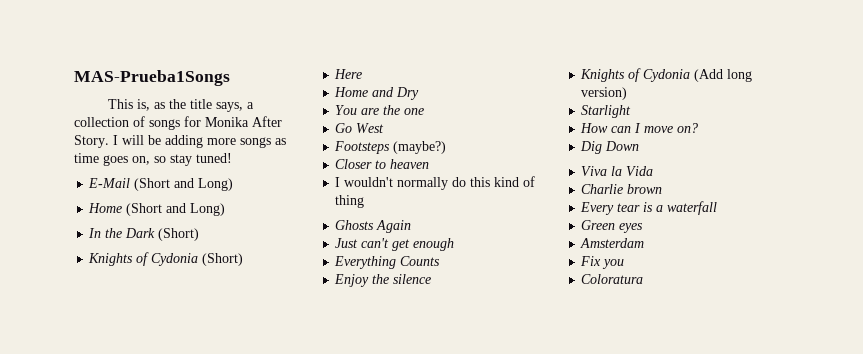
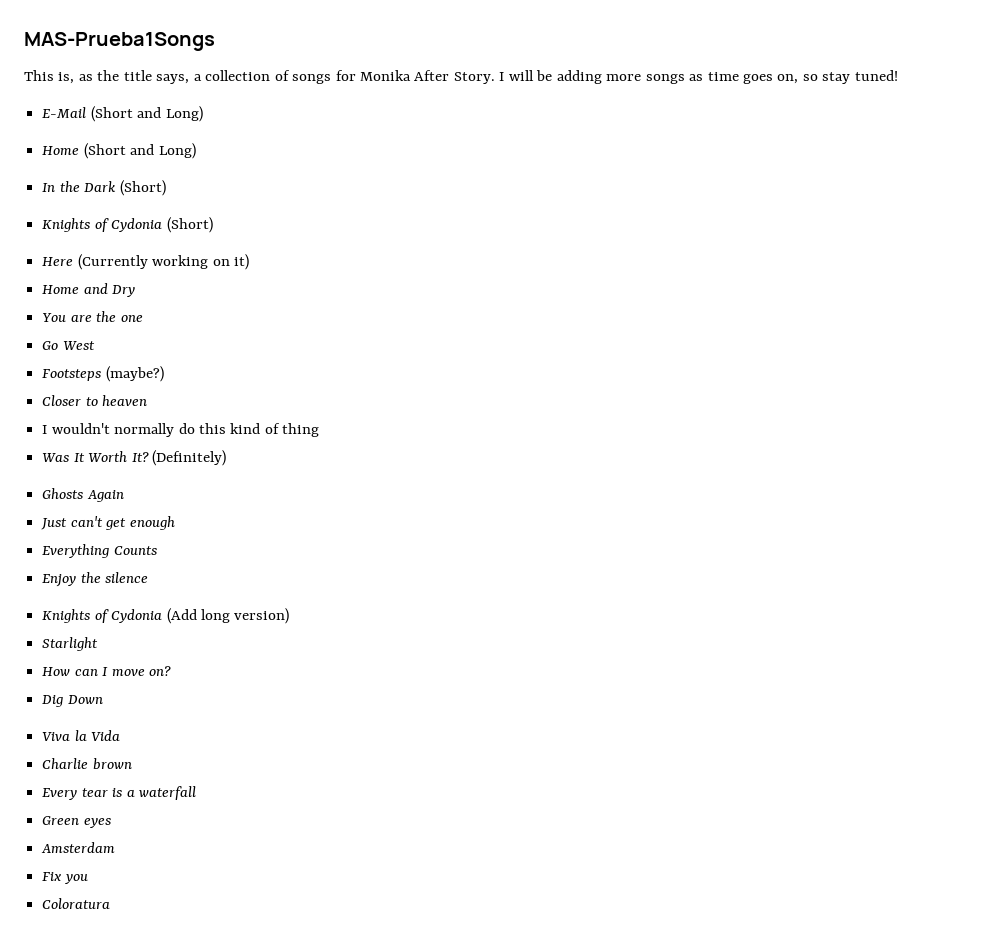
- Here
+ Here (Currently working on it)
+ Was It Worth It? (Definitely)

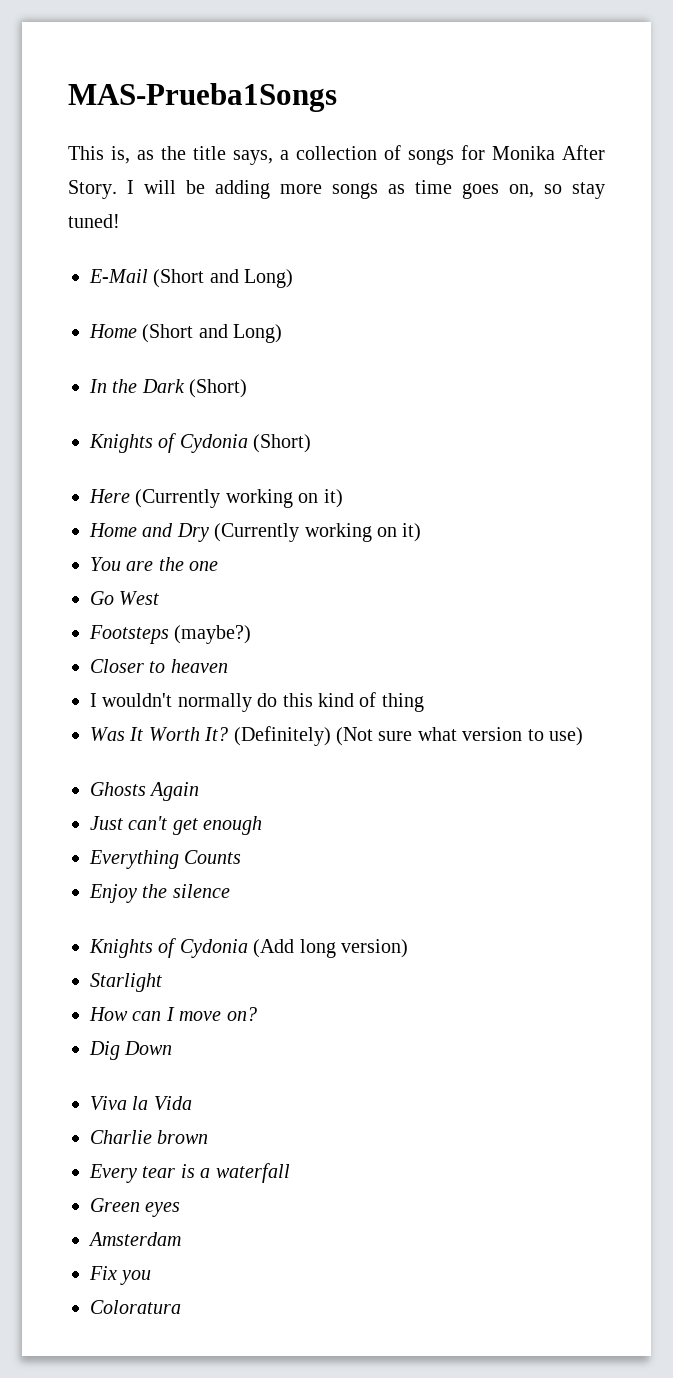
- Home and Dry
+ Home and Dry (Currently working on it)
- (Definitely)
+ (Definitely) (Not sure what version to use)

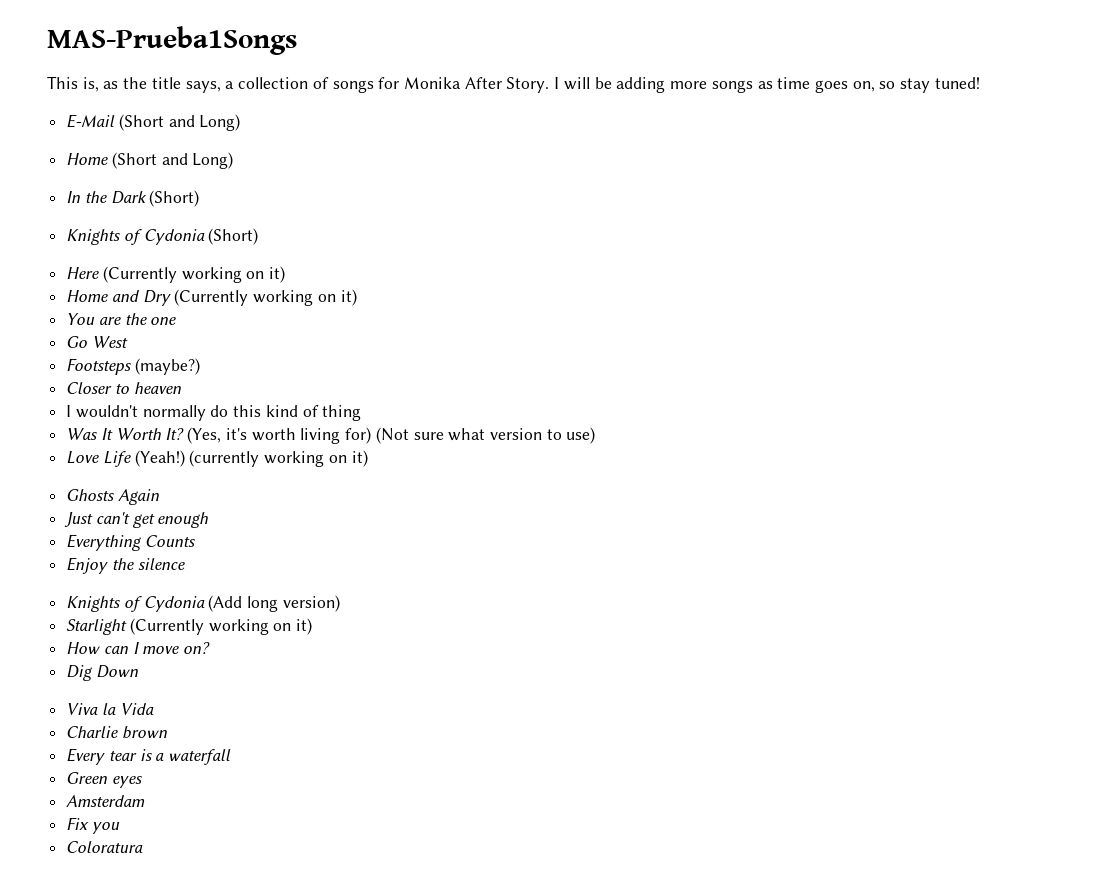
- (Definitely) (Not sure what version to use)
+ (Yes, it's worth living for) (Not sure what version to use)
+ Love Life (Yeah!) (currently working on it)
- Starlight
+ Starlight (Currently working on it)

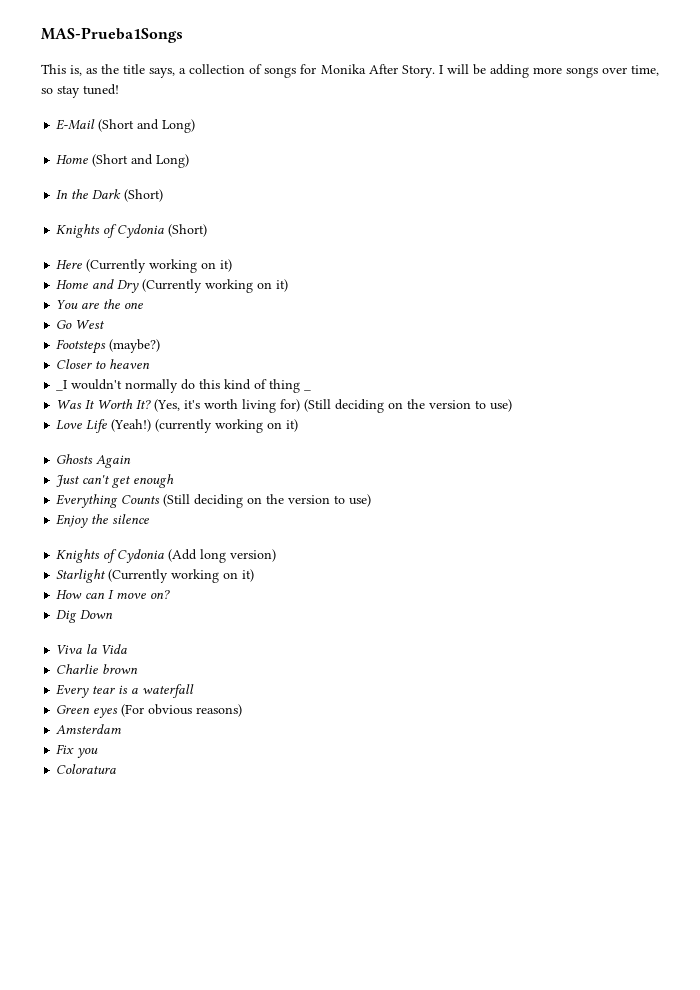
- I will be adding more songs as time goes on, so stay tuned!
+ I will be adding more songs over time, so stay tuned!
- I wouldn't normally do this kind of thing
+ _I wouldn't normally do this kind of thing _
- (Yes, it's worth living for) (Not sure what version to use)
+ (Yes, it's worth living for) (Still deciding on the version to use)
- Everything Counts
+ Everything Counts (Still deciding on the version to use)
- Green eyes
+ Green eyes (For obvious reasons)

